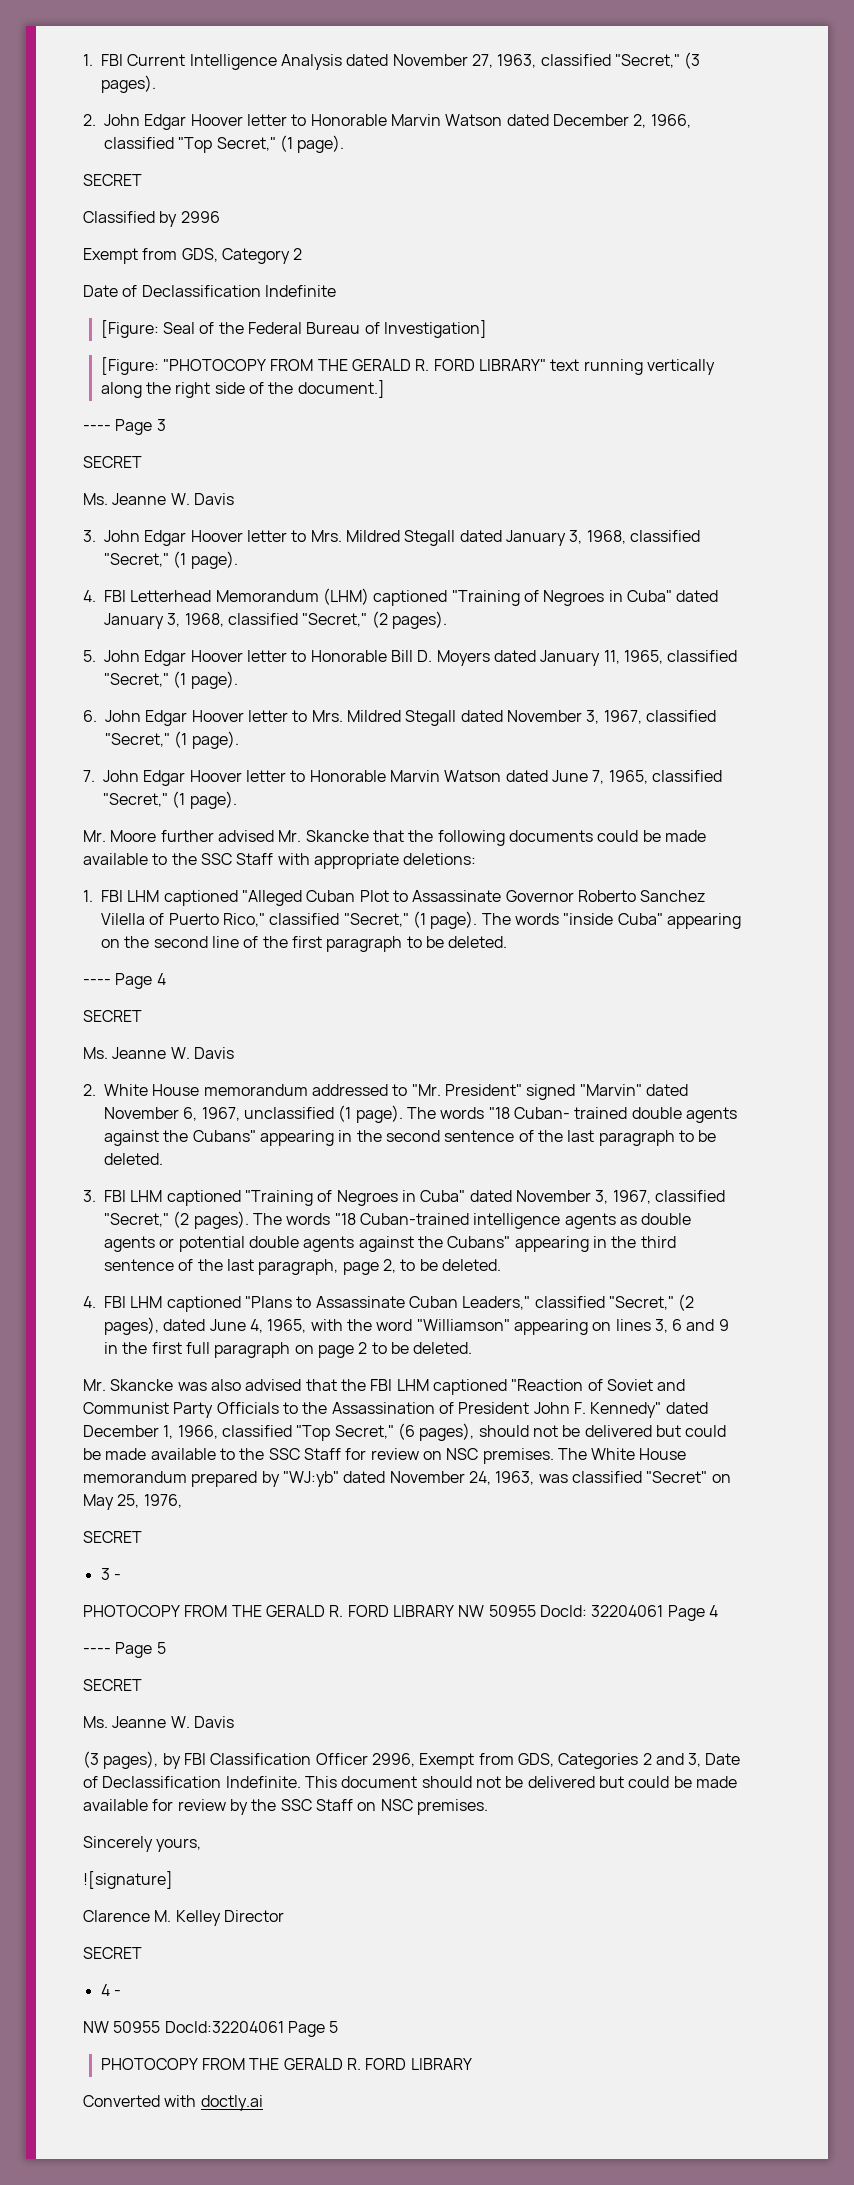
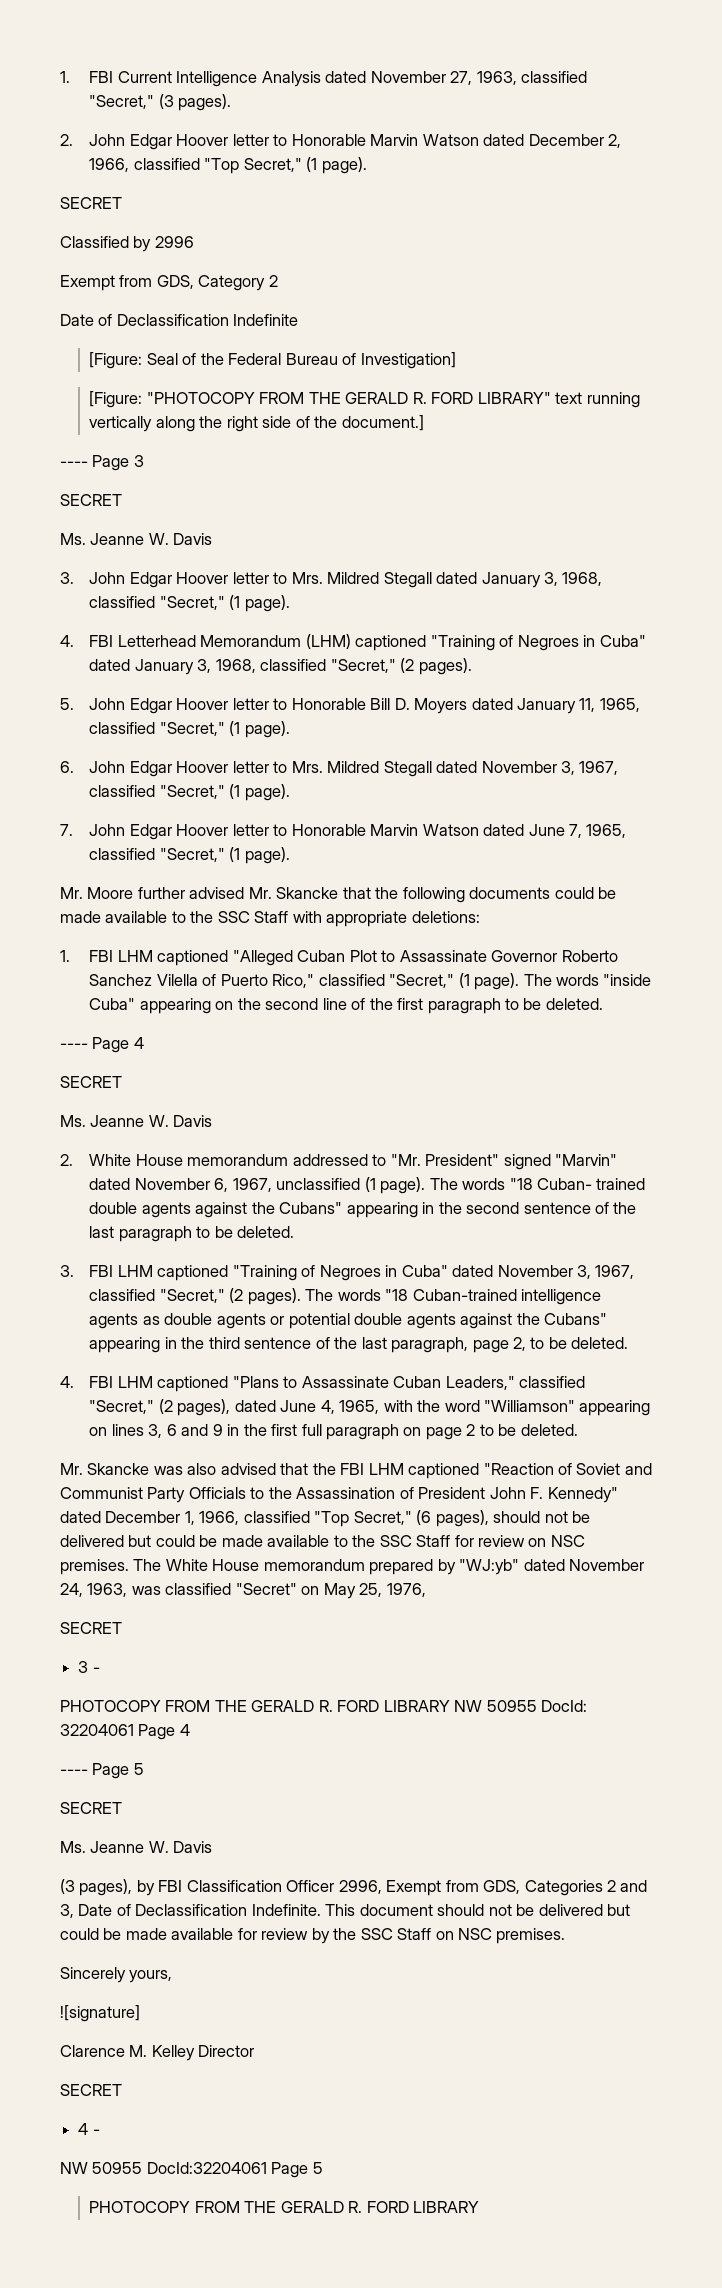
- Converted with doctly.ai

